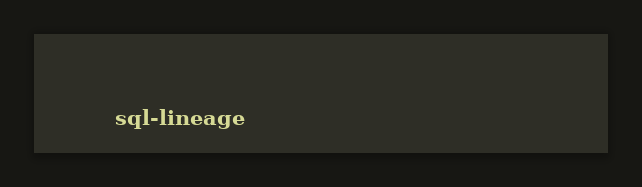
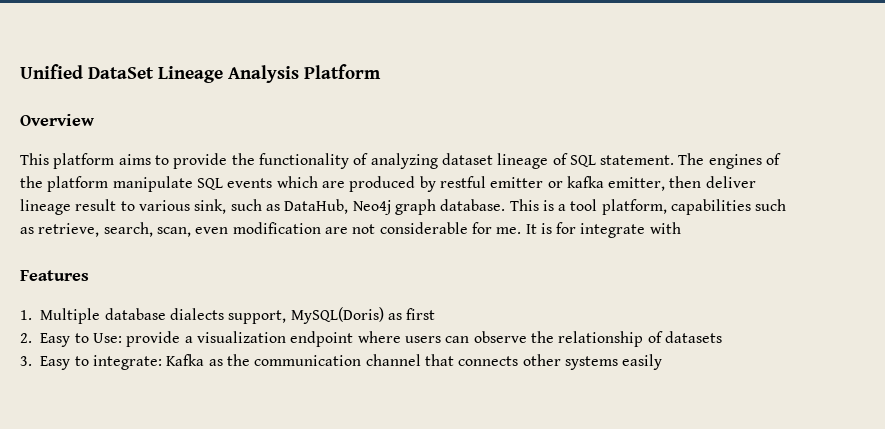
- sql-lineage
+ Unified DataSet Lineage Analysis Platform
+ Overview
+ This platform aims to provide the functionality of analyzing dataset lineage of SQL statement. The engines of the platform manipulate SQL events which are produced by restful emitter or kafka emitter, then deliver lineage result to various sink, such as DataHub, Neo4j graph database. This is a tool platform, capabilities such as retrieve, search, scan, even modification are not considerable for me. It is for integrate with
+ Features
+ 1. Multiple database dialects support, MySQL(Doris) as first
+ 2. Easy to Use: provide a visualization endpoint where users can observe the relationship of datasets
+ 3. Easy to integrate: Kafka as the communication channel that connects other systems easily

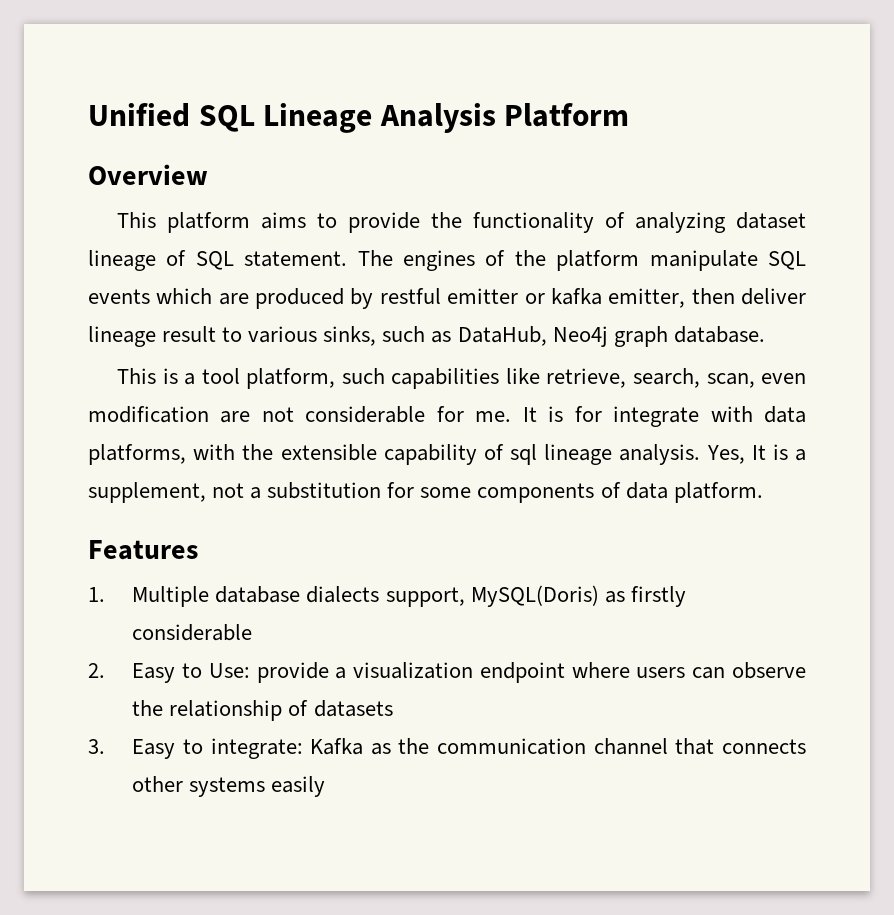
- Unified DataSet Lineage Analysis Platform
+ Unified SQL Lineage Analysis Platform
- The engines of the platform manipulate SQL events which are produced by restful emitter or kafka emitter, then deliver lineage result to various sink, such as DataHub, Neo4j graph database. This is a tool platform, capabilities such as retrieve, search, scan, even modification are not considerable for me.
+ The engines of the platform manipulate SQL events which are produced by restful emitter or kafka emitter, then deliver lineage result to various sinks, such as DataHub, Neo4j graph database.
+ This is a tool platform, such capabilities like retrieve, search, scan, even modification are not considerable for me.
- It is for integrate with
+ It is for integrate with data platforms, with the extensible capability of sql lineage analysis. Yes, It is a supplement, not a substitution for some components of data platform.
- 1. Multiple database dialects support, MySQL(Doris) as first
+ 1. Multiple database dialects support, MySQL(Doris) as firstly considerable

